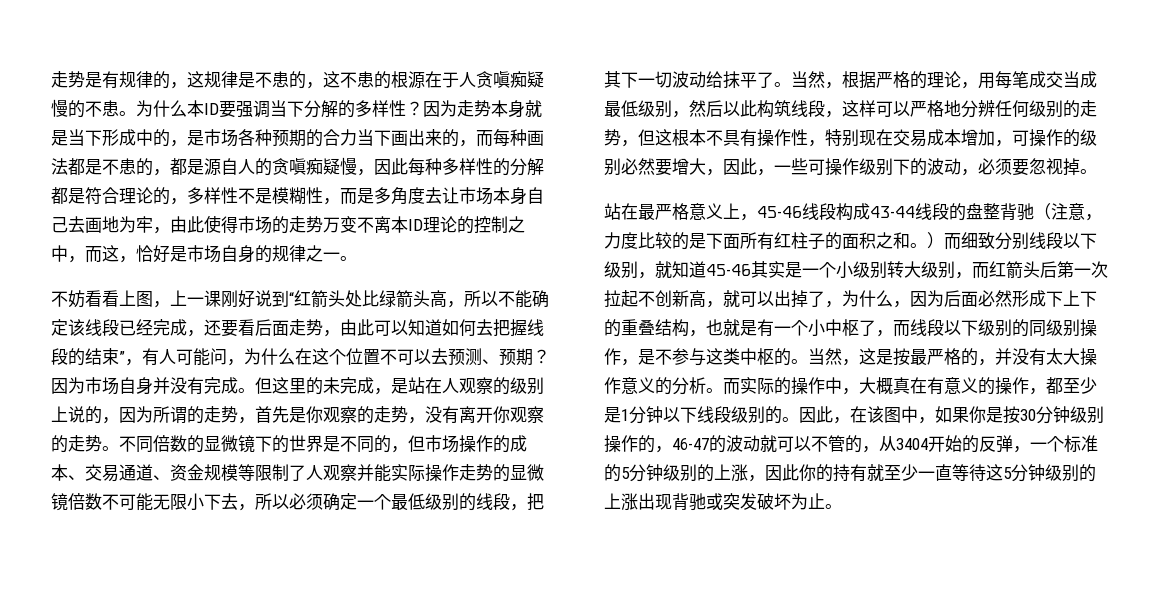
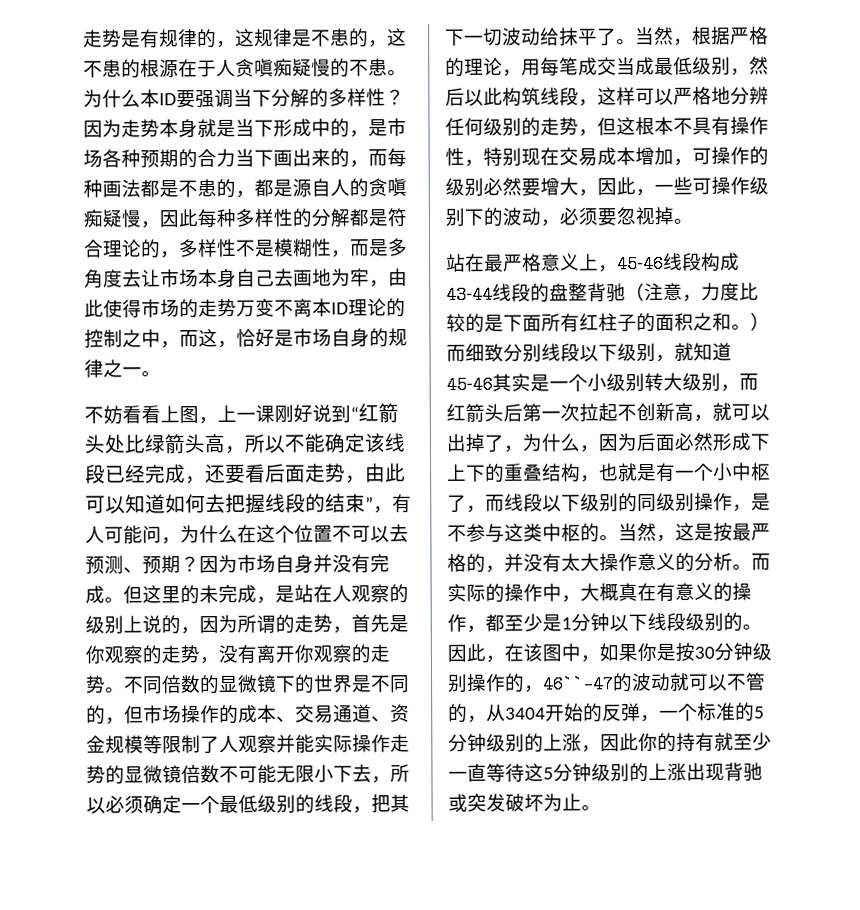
- 因此，在该图中，如果你是按30分钟级别操作的，46-47的波动就可以不管的，从3404开始的反弹，一个标准的5分钟级别的上涨，因此你的持有就至少一直等待这5分钟级别的上涨出现背驰或突发破坏为止。
+ 因此，在该图中，如果你是按30分钟级别操作的，46``-47的波动就可以不管的，从3404开始的反弹，一个标准的5分钟级别的上涨，因此你的持有就至少一直等待这5分钟级别的上涨出现背驰或突发破坏为止。

